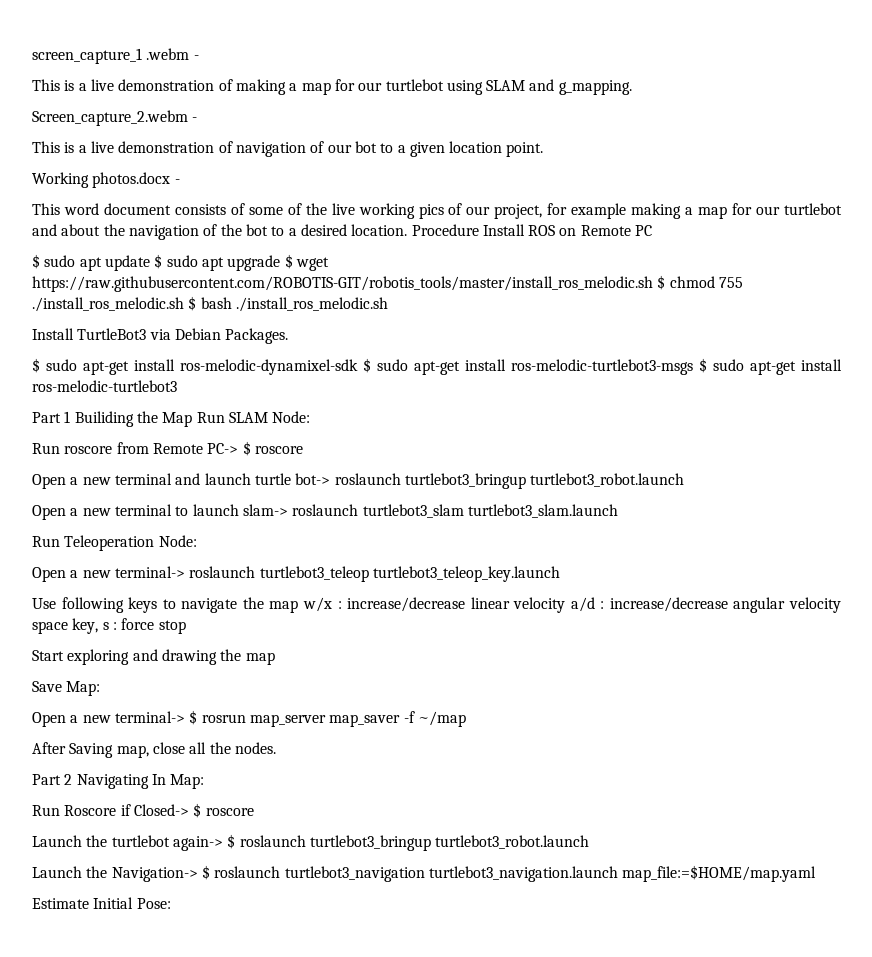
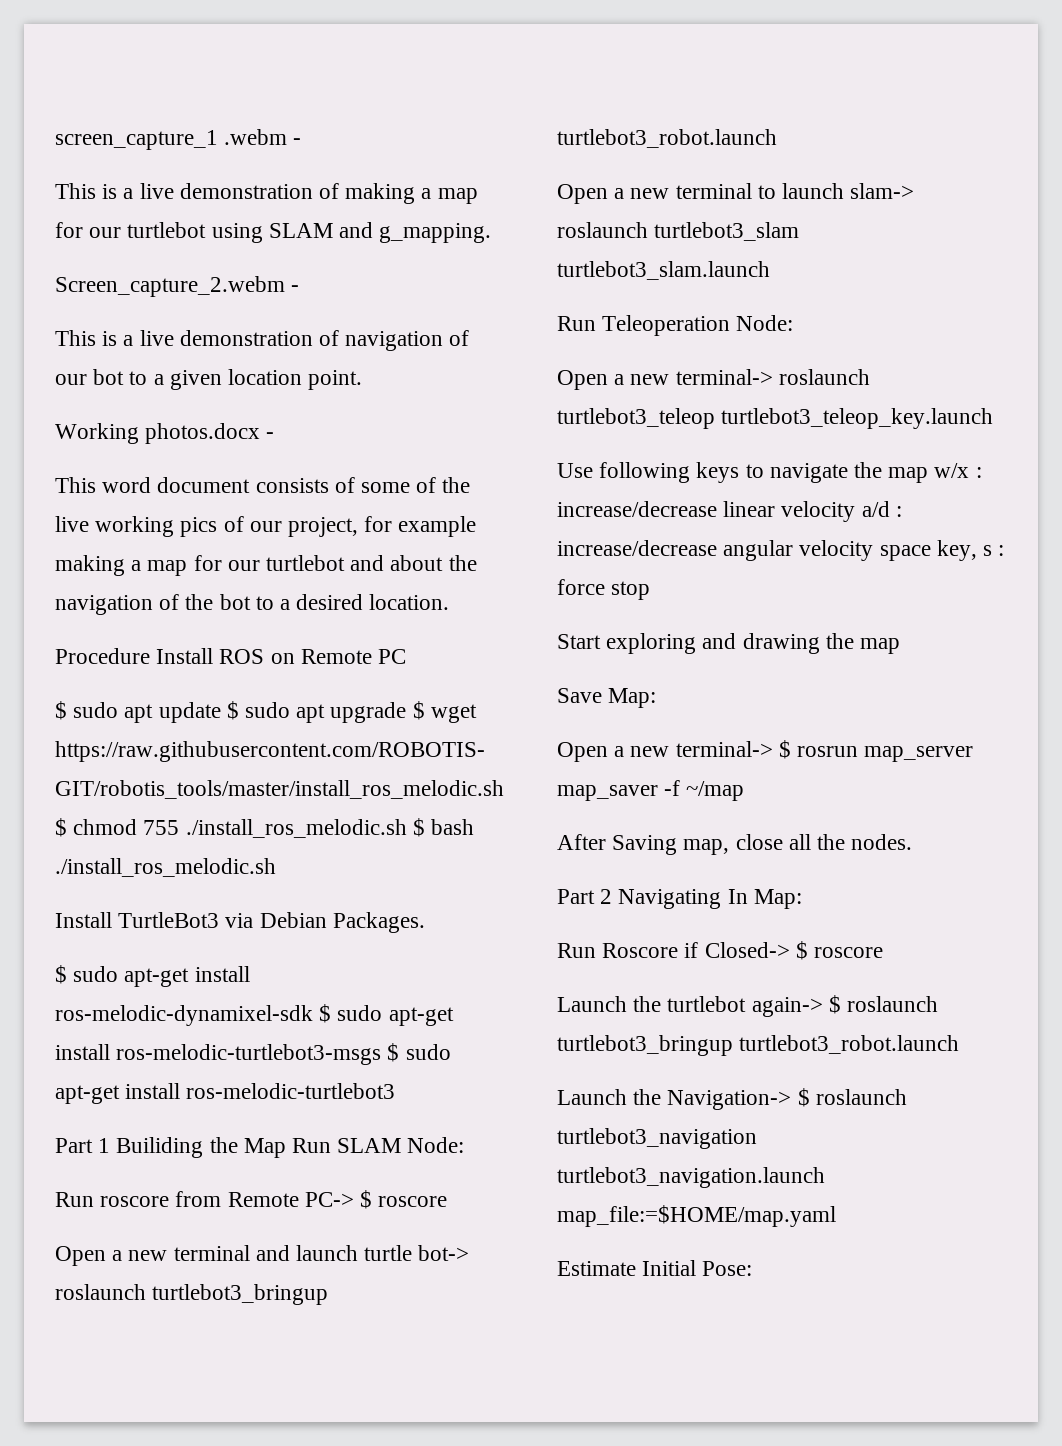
- This word document consists of some of the live working pics of our project, for example making a map for our turtlebot and about the navigation of the bot to a desired location. Procedure Install ROS on Remote PC
+ This word document consists of some of the live working pics of our project, for example making a map for our turtlebot and about the navigation of the bot to a desired location.
+ Procedure Install ROS on Remote PC

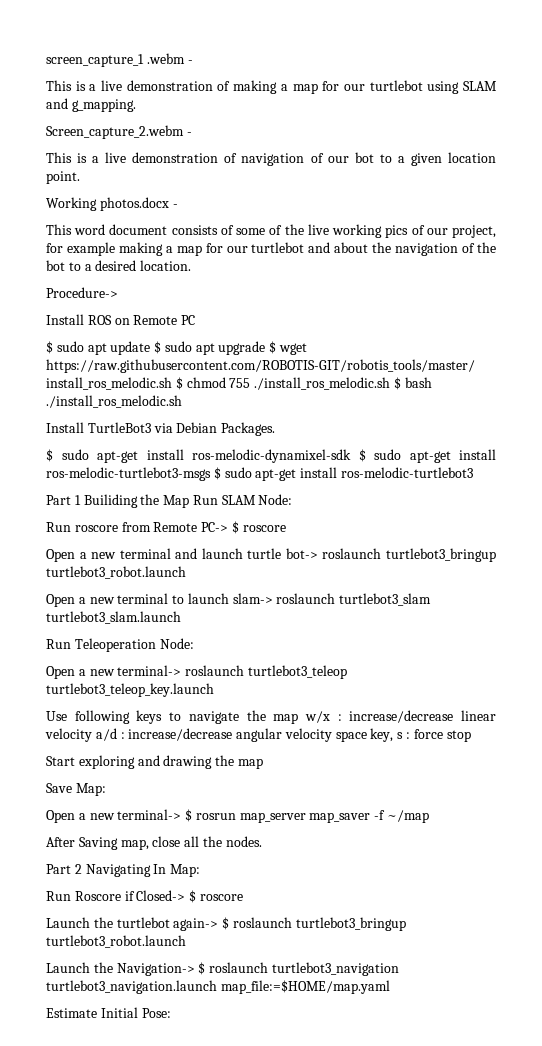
- Procedure Install ROS on Remote PC
+ Procedure->
+ Install ROS on Remote PC

